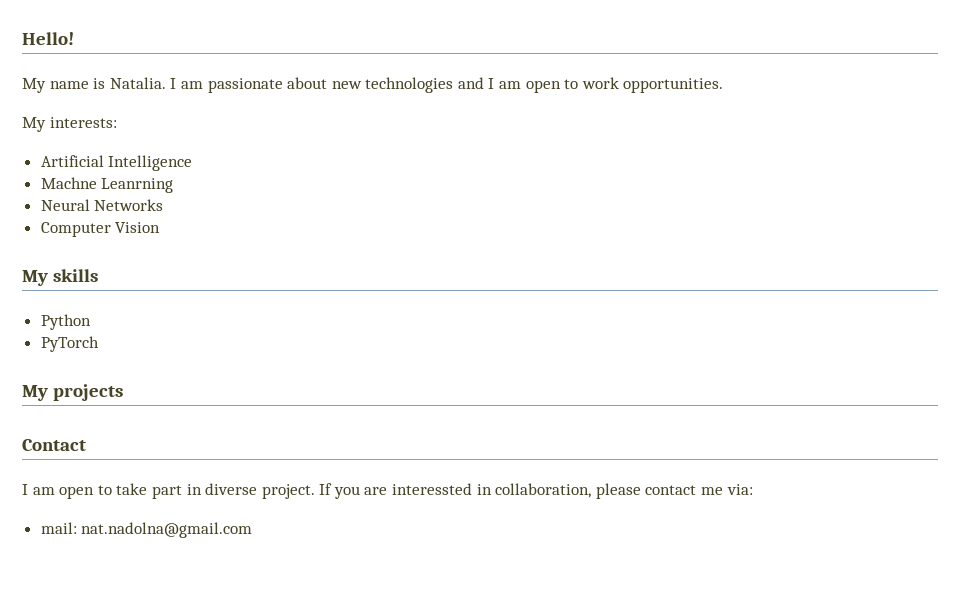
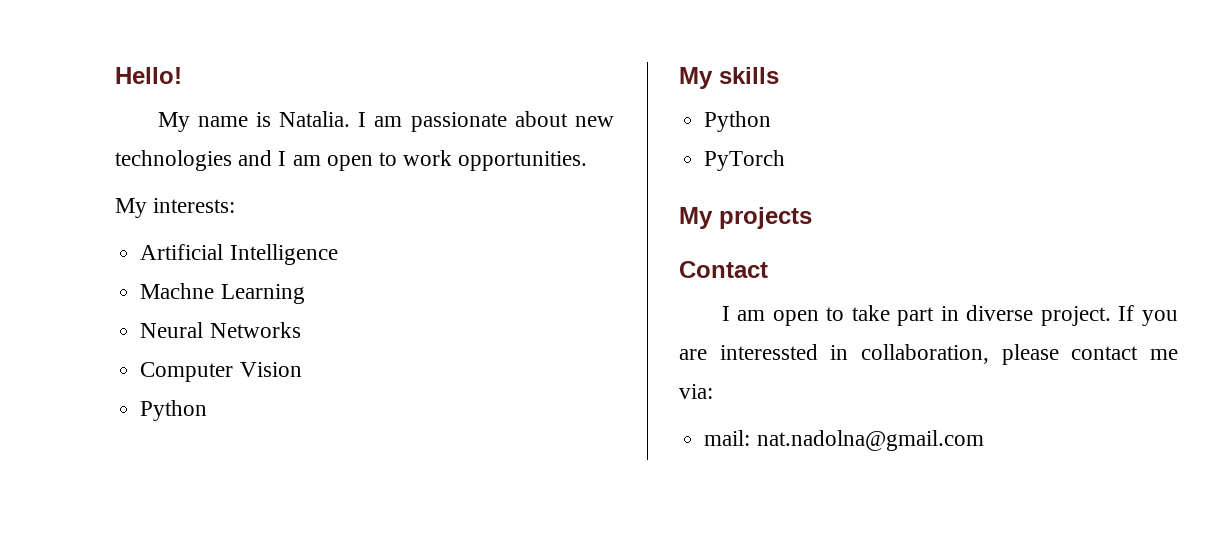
- Machne Leanrning
+ Machne Learning
  Computer Vision
+ Python

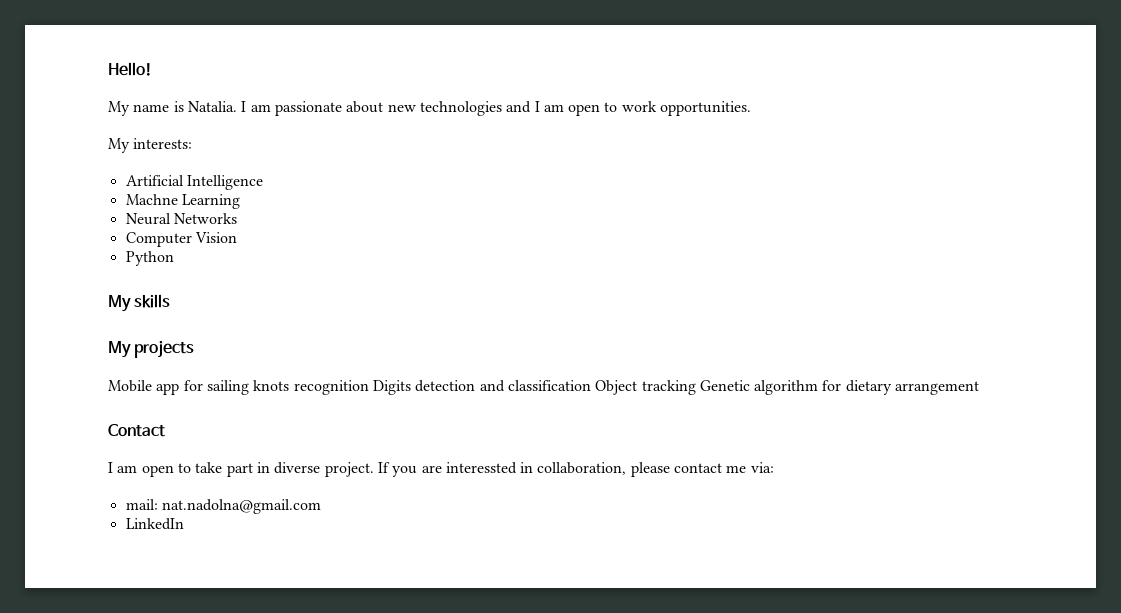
  My skills
- Python
- PyTorch
+ Mobile app for sailing knots recognition Digits detection and classification Object tracking Genetic algorithm for dietary arrangement
+ LinkedIn

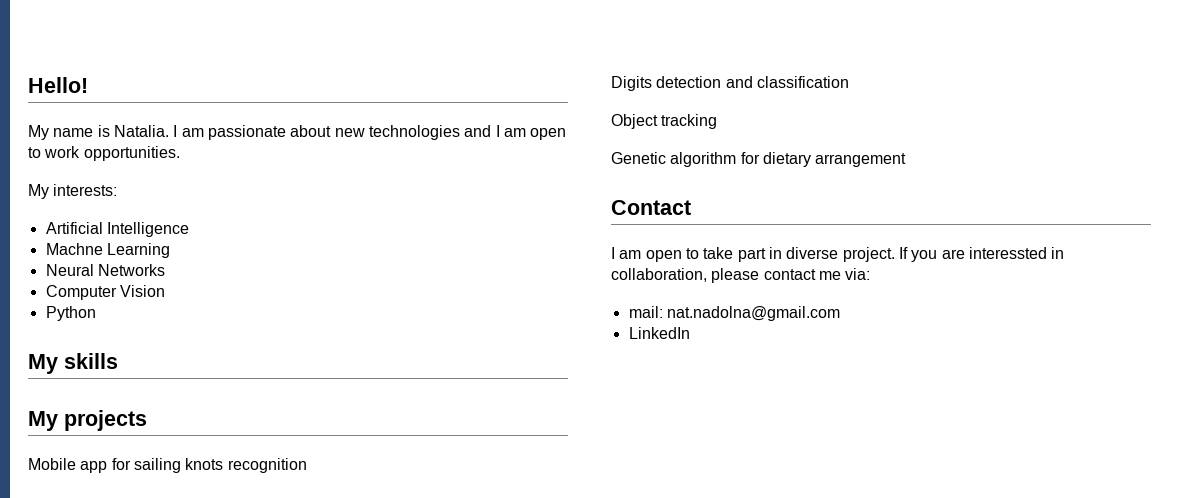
- Mobile app for sailing knots recognition Digits detection and classification Object tracking Genetic algorithm for dietary arrangement
+ Mobile app for sailing knots recognition
+ Digits detection and classification
+ Object tracking
+ Genetic algorithm for dietary arrangement

